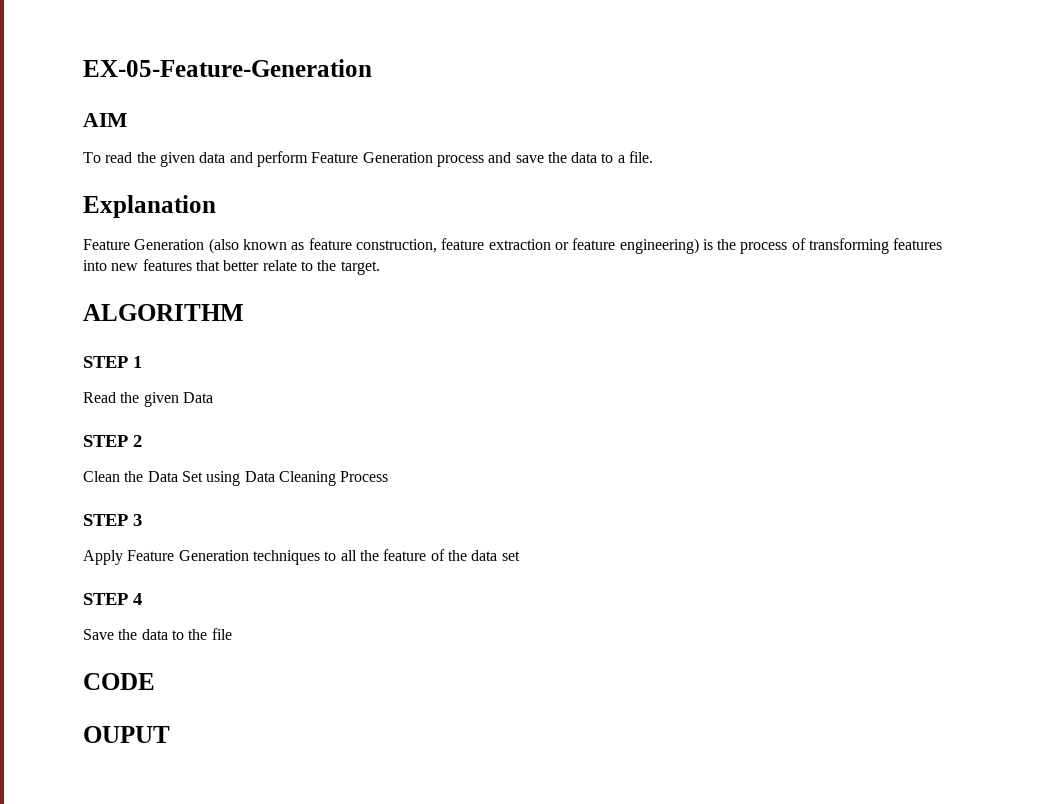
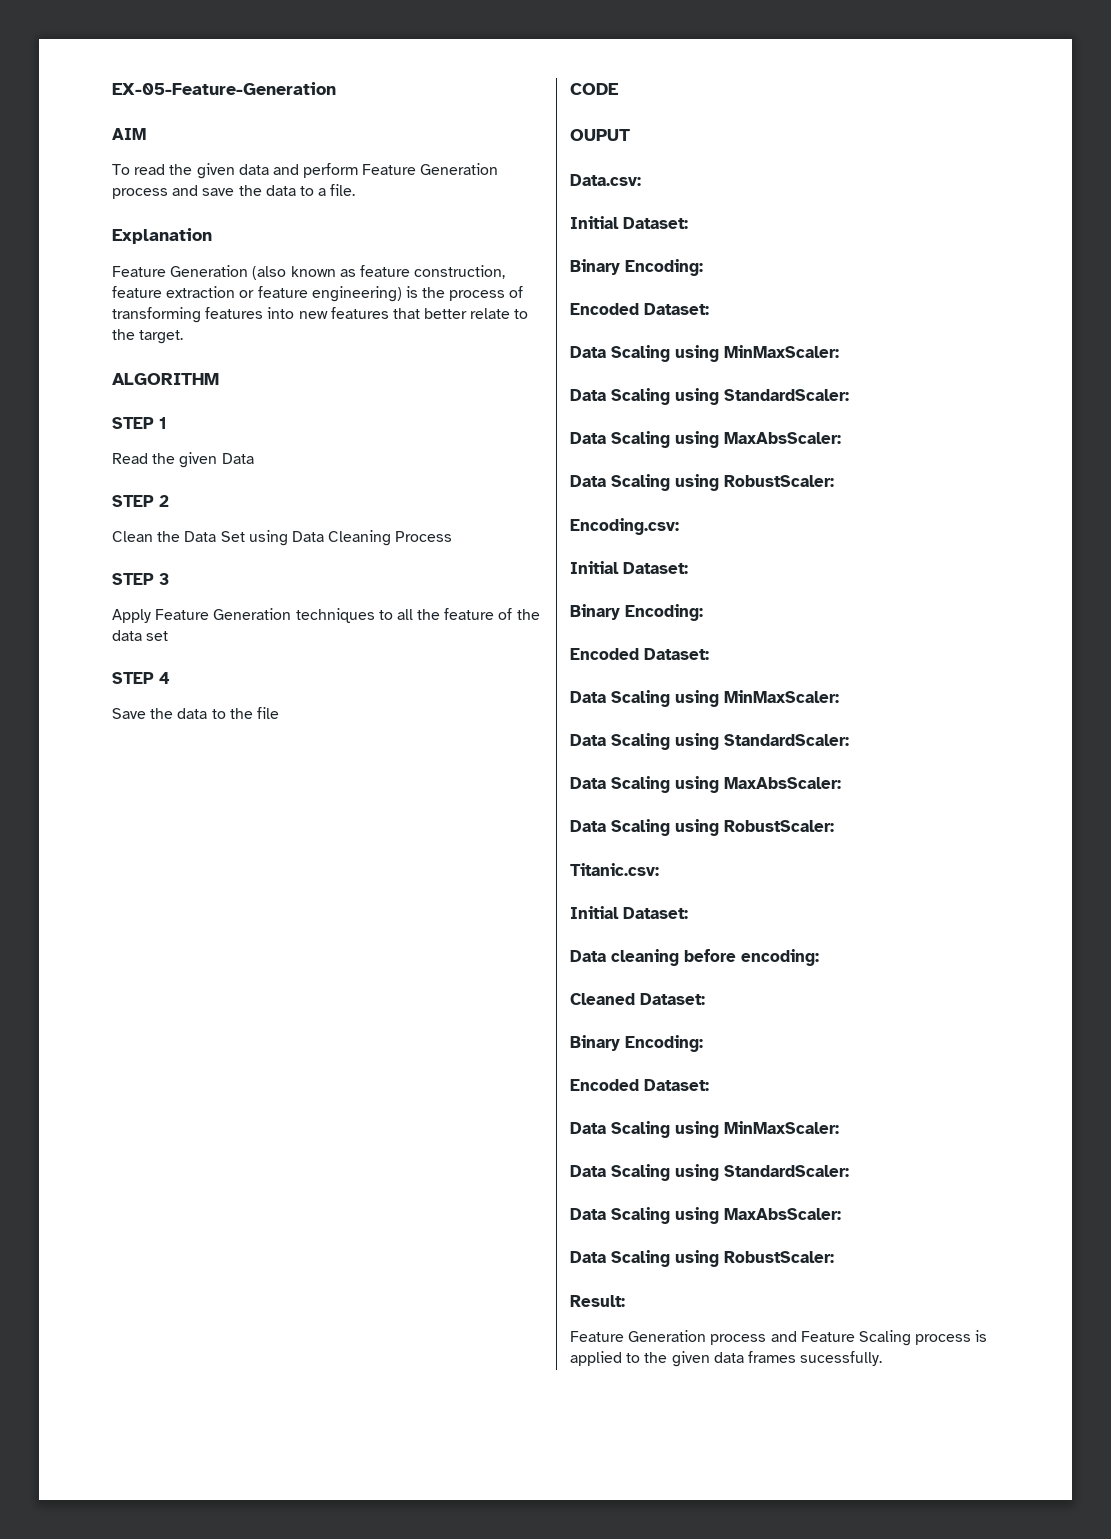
+ Data.csv:
+ Initial Dataset:
+ Binary Encoding:
+ Encoded Dataset:
+ Data Scaling using MinMaxScaler:
+ Data Scaling using StandardScaler:
+ Data Scaling using MaxAbsScaler:
+ Data Scaling using RobustScaler:
+ Encoding.csv:
+ Initial Dataset:
+ Binary Encoding:
+ Encoded Dataset:
+ Data Scaling using MinMaxScaler:
+ Data Scaling using StandardScaler:
+ Data Scaling using MaxAbsScaler:
+ Data Scaling using RobustScaler:
+ Titanic.csv:
+ Initial Dataset:
+ Data cleaning before encoding:
+ Cleaned Dataset:
+ Binary Encoding:
+ Encoded Dataset:
+ Data Scaling using MinMaxScaler:
+ Data Scaling using StandardScaler:
+ Data Scaling using MaxAbsScaler:
+ Data Scaling using RobustScaler:
+ Result:
+ Feature Generation process and Feature Scaling process is applied to the given data frames sucessfully.

